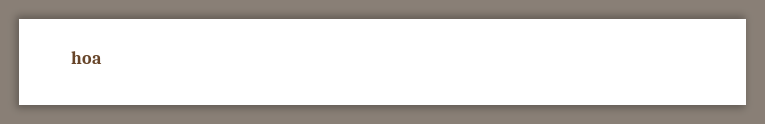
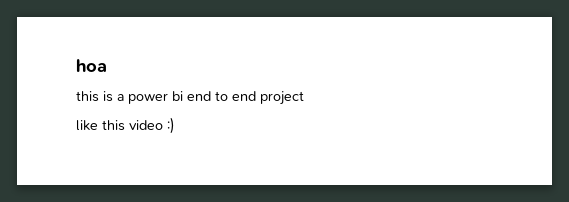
+ this is a power bi end to end project
+ like this video :)

